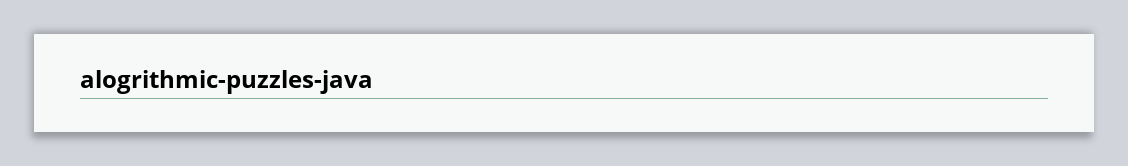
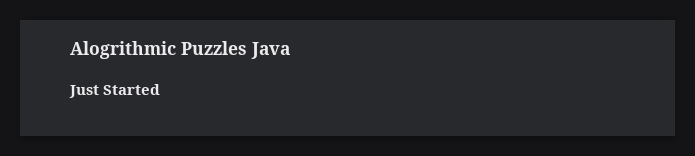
- alogrithmic-puzzles-java
+ Alogrithmic Puzzles Java
+ Just Started

